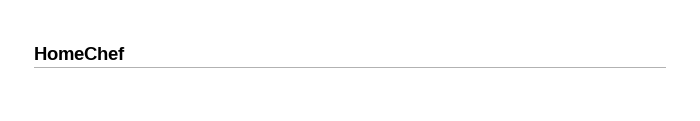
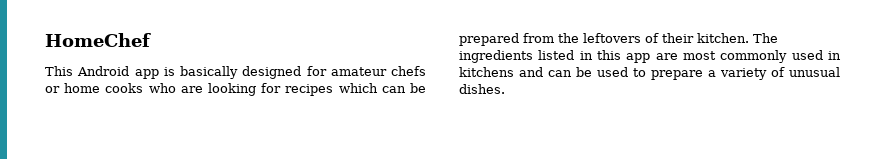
+ This Android app is basically designed for amateur chefs or home cooks who are looking for recipes which can be prepared from the leftovers of their kitchen. The ingredients listed in this app are most commonly used in kitchens and can be used to prepare a variety of unusual dishes.

